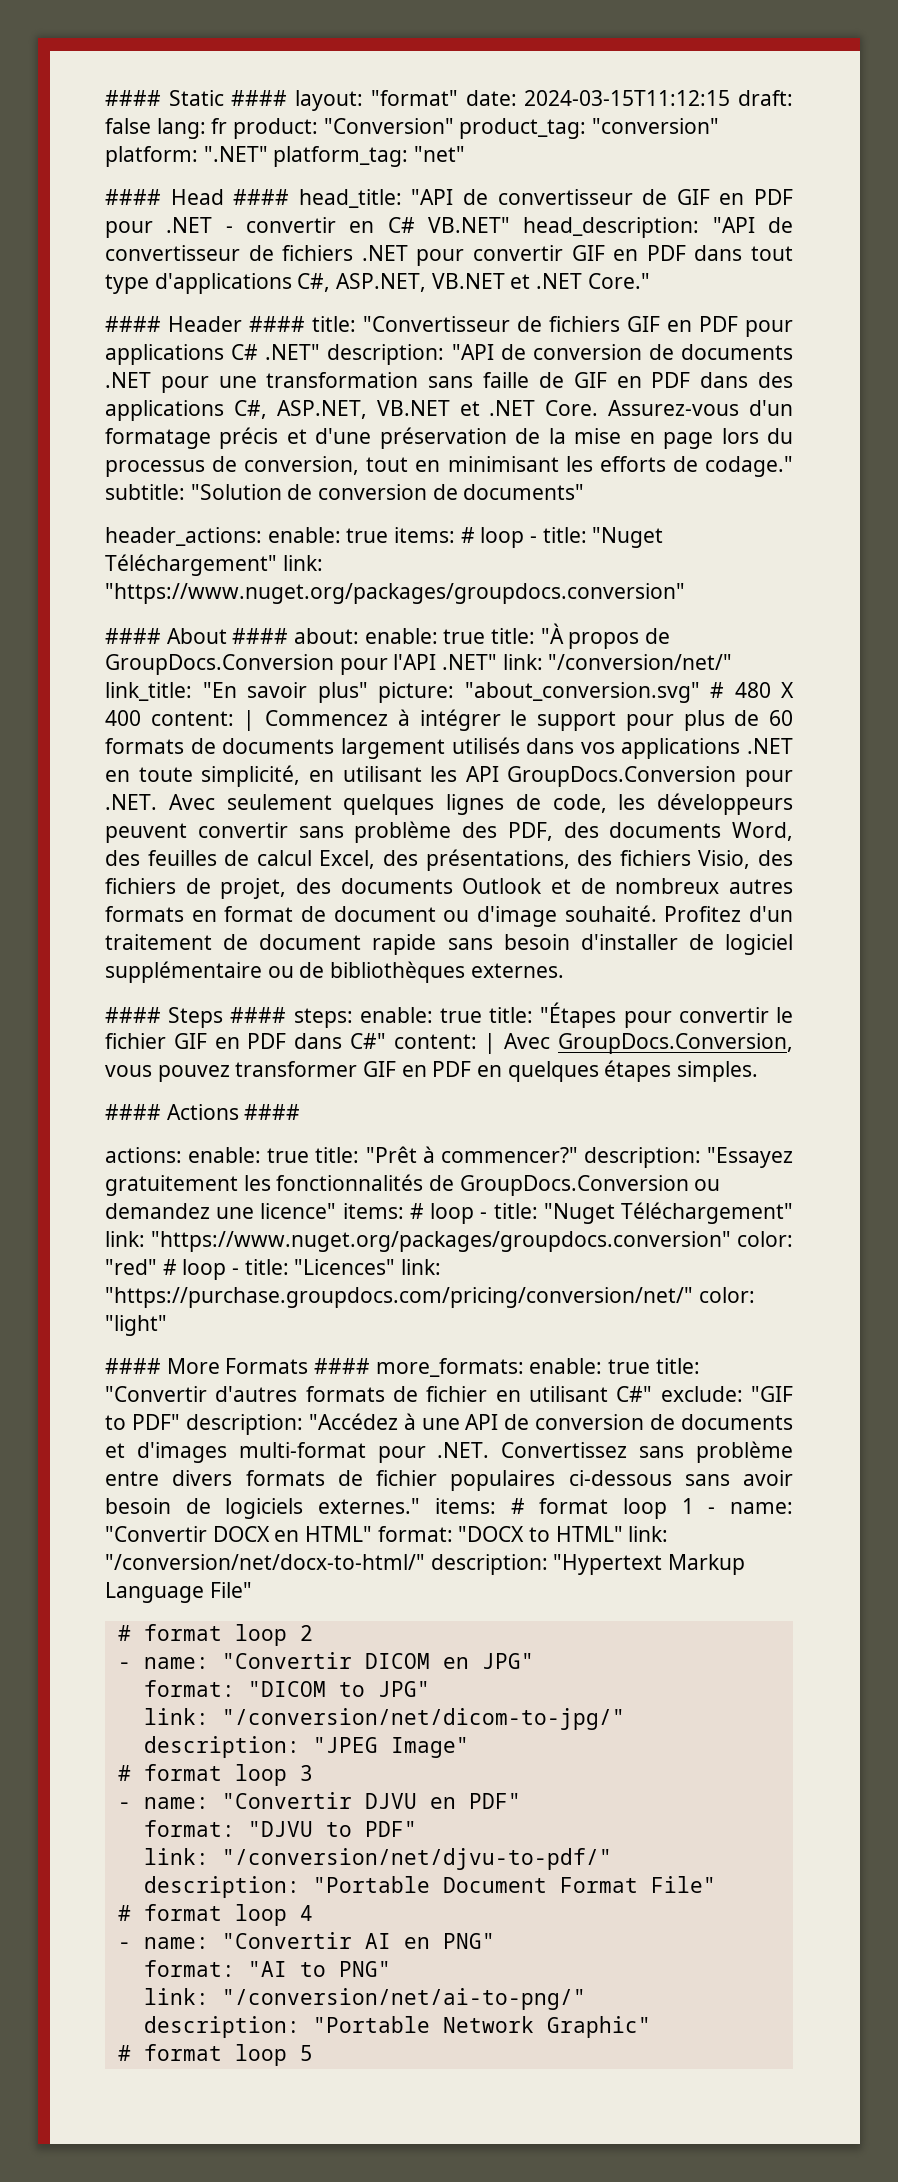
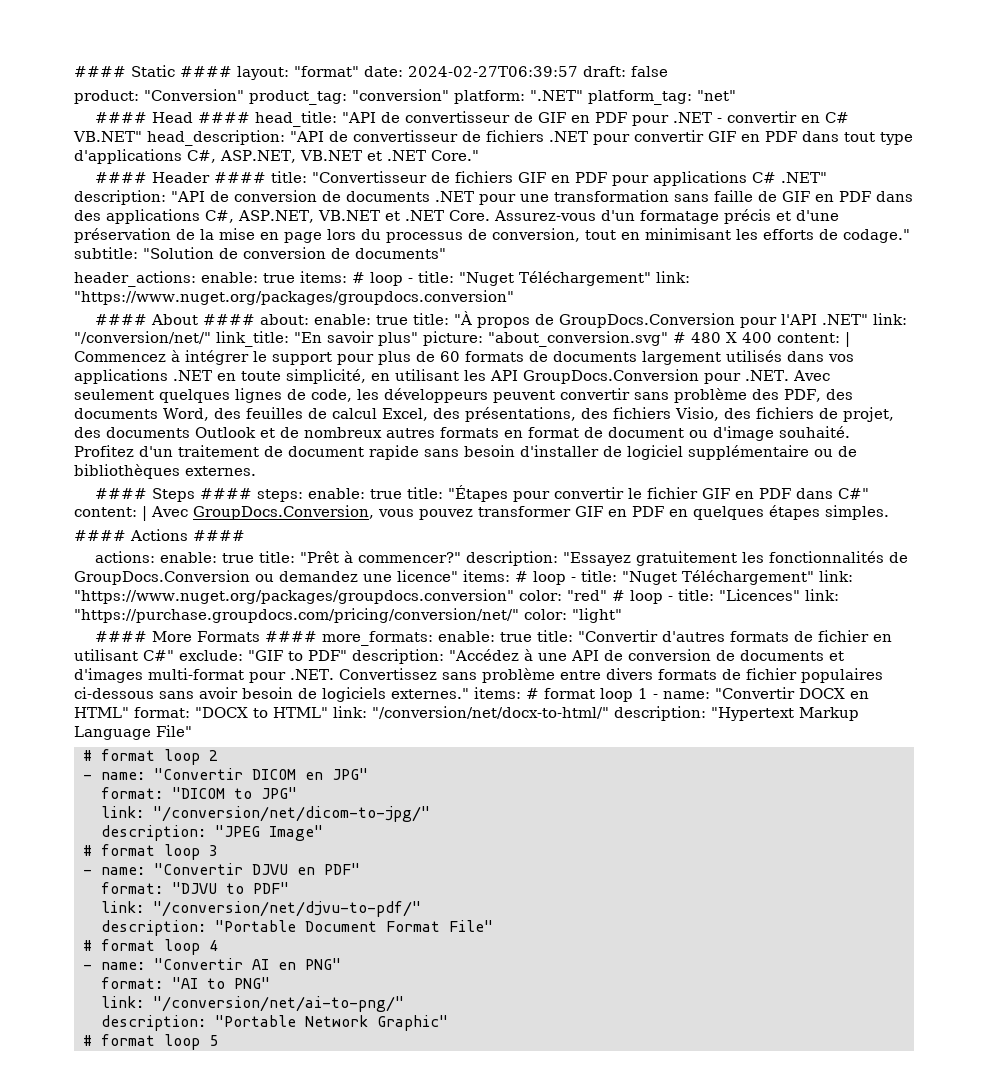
- #### Static #### layout: "format" date: 2024-03-15T11:12:15 draft: false lang: fr product: "Conversion" product_tag: "conversion" platform: ".NET" platform_tag: "net"
+ #### Static #### layout: "format" date: 2024-02-27T06:39:57 draft: false
+ product: "Conversion" product_tag: "conversion" platform: ".NET" platform_tag: "net"

